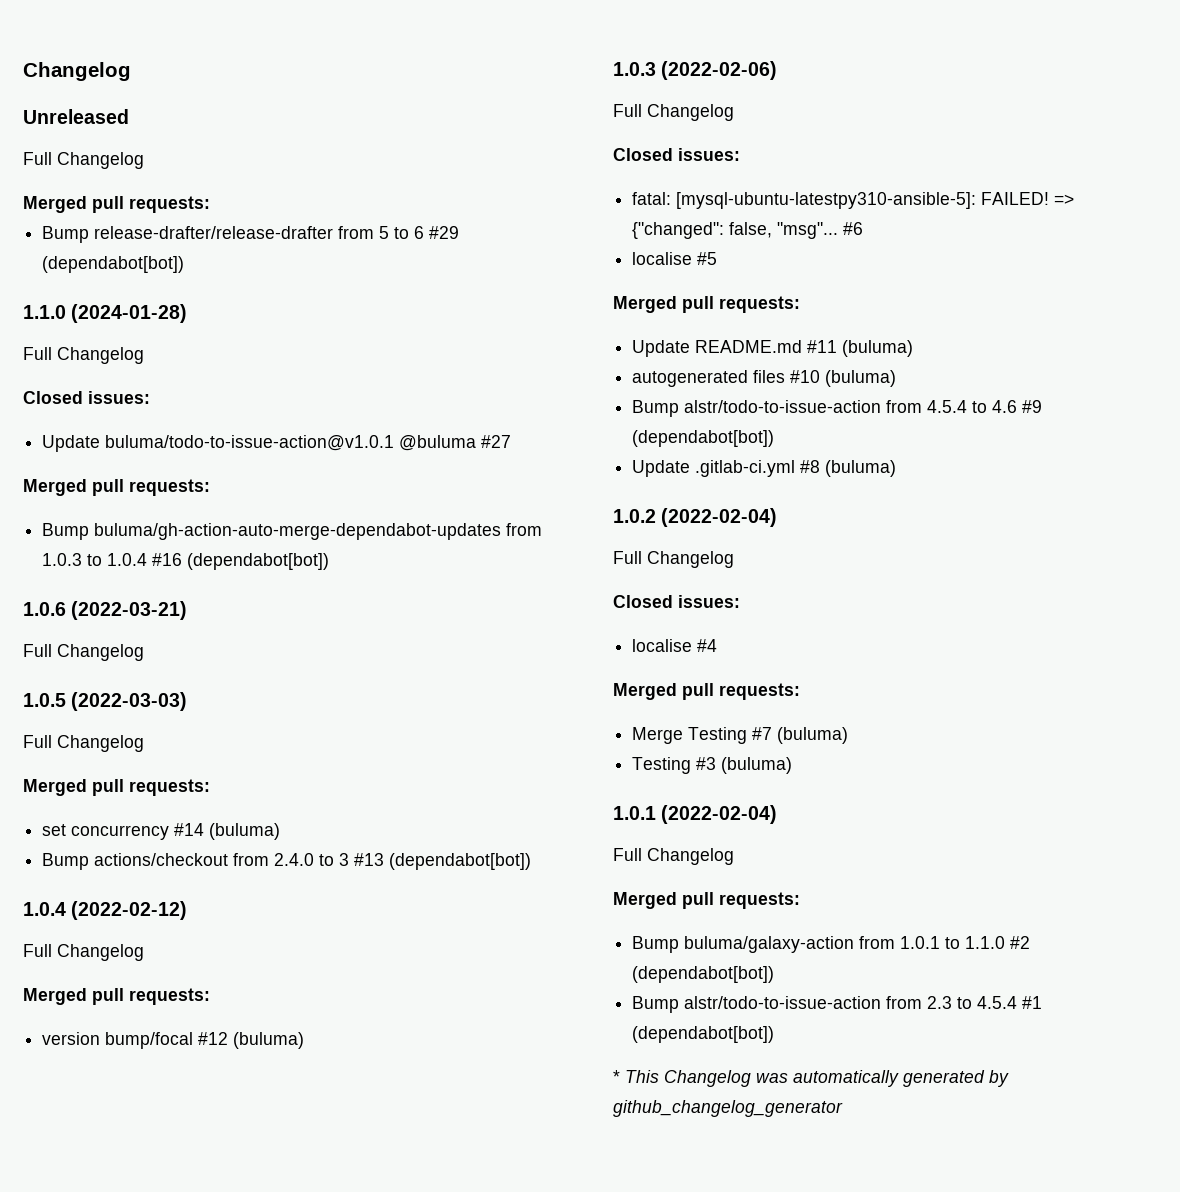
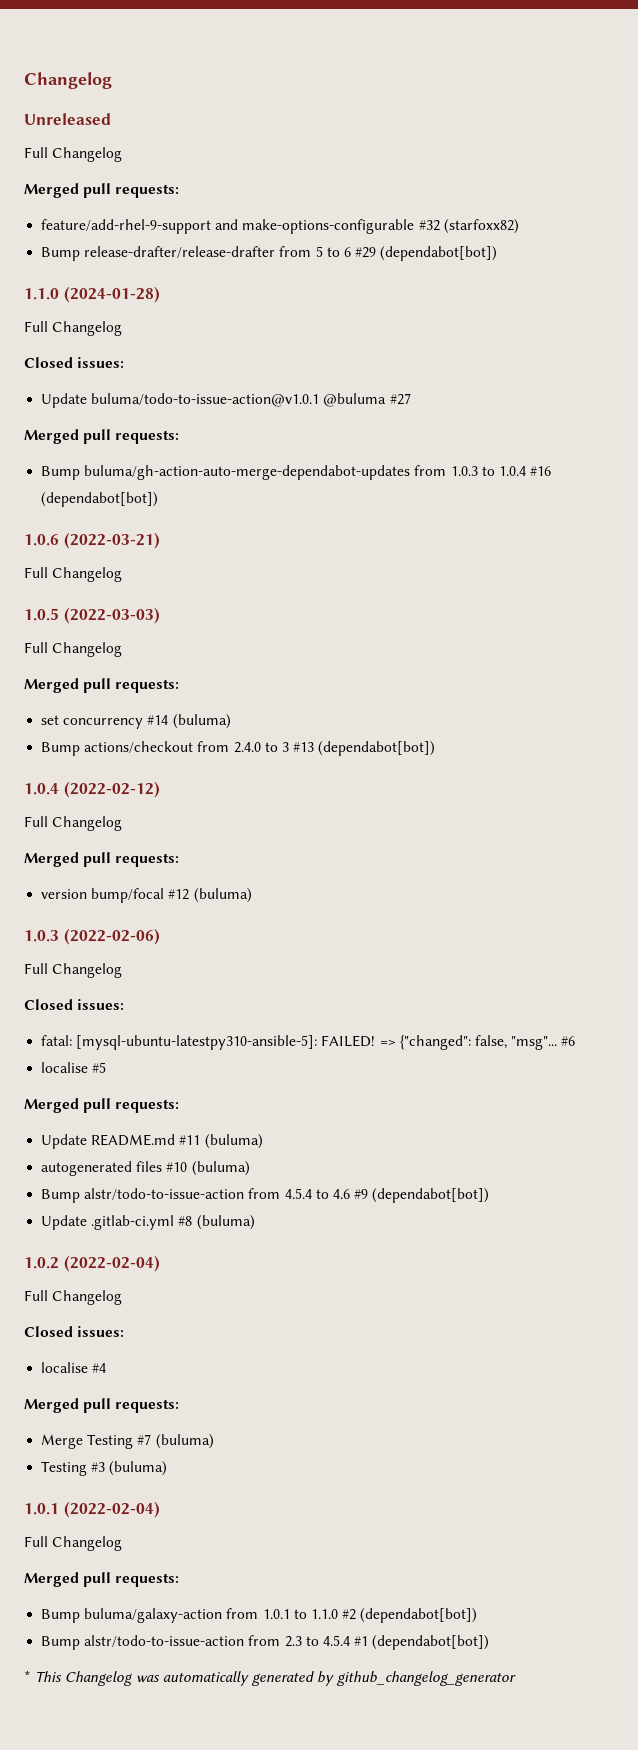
+ feature/add-rhel-9-support and make-options-configurable #32 (starfoxx82)

